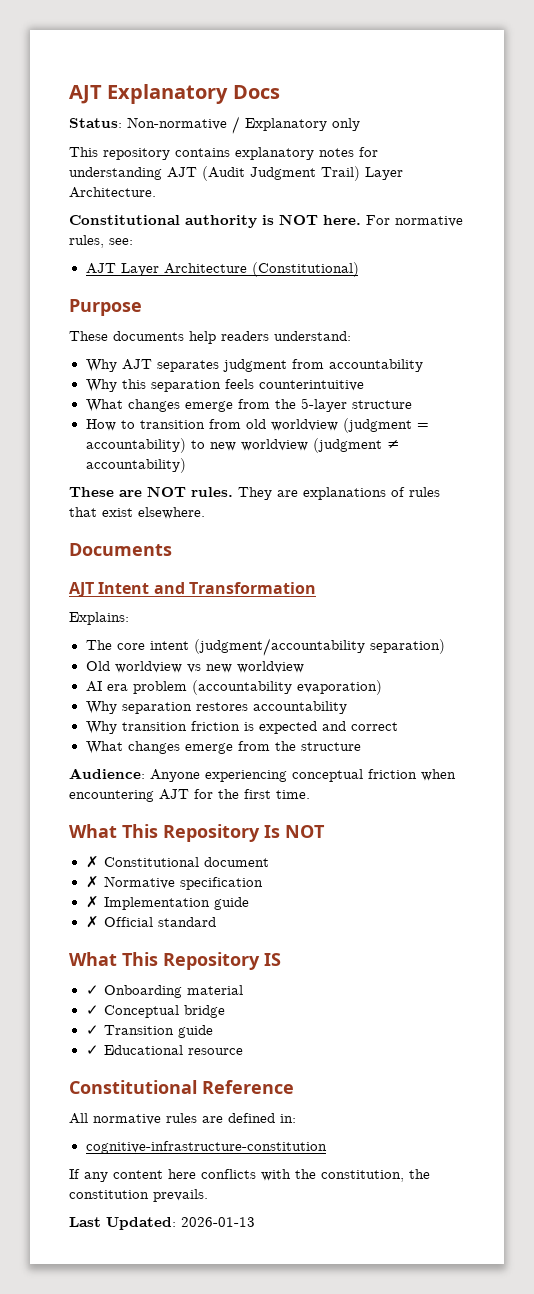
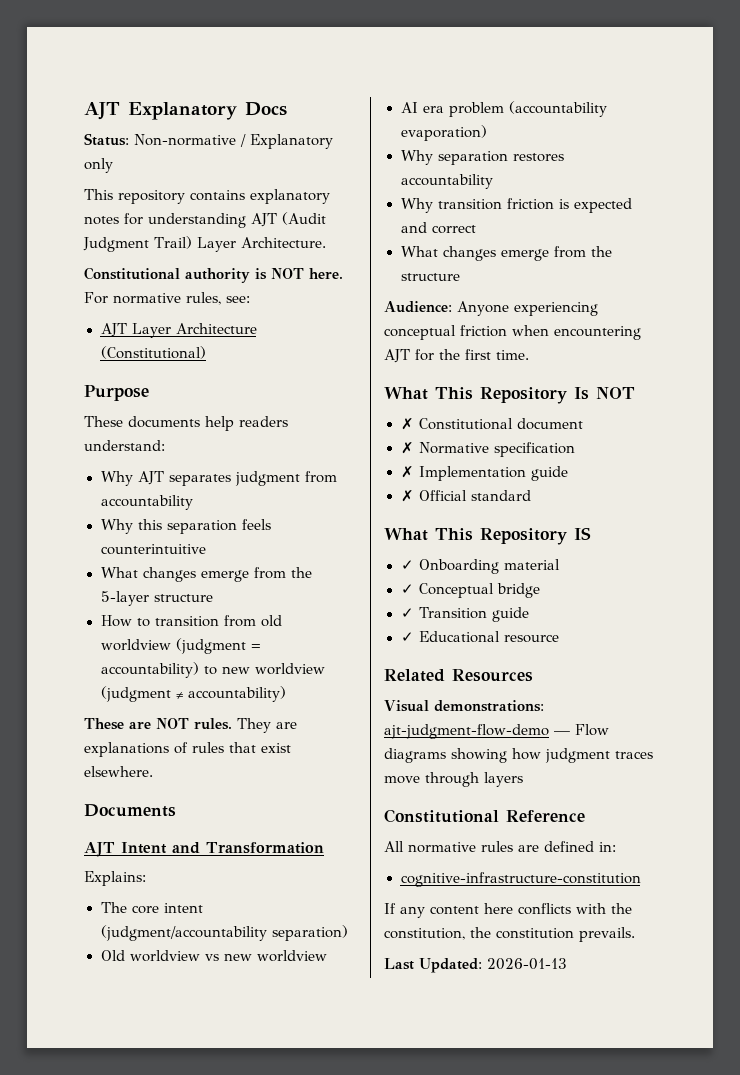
+ Related Resources
+ Visual demonstrations: ajt-judgment-flow-demo — Flow diagrams showing how judgment traces move through layers

